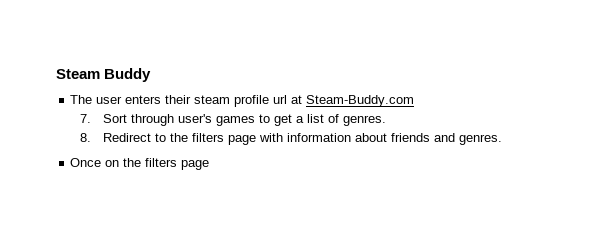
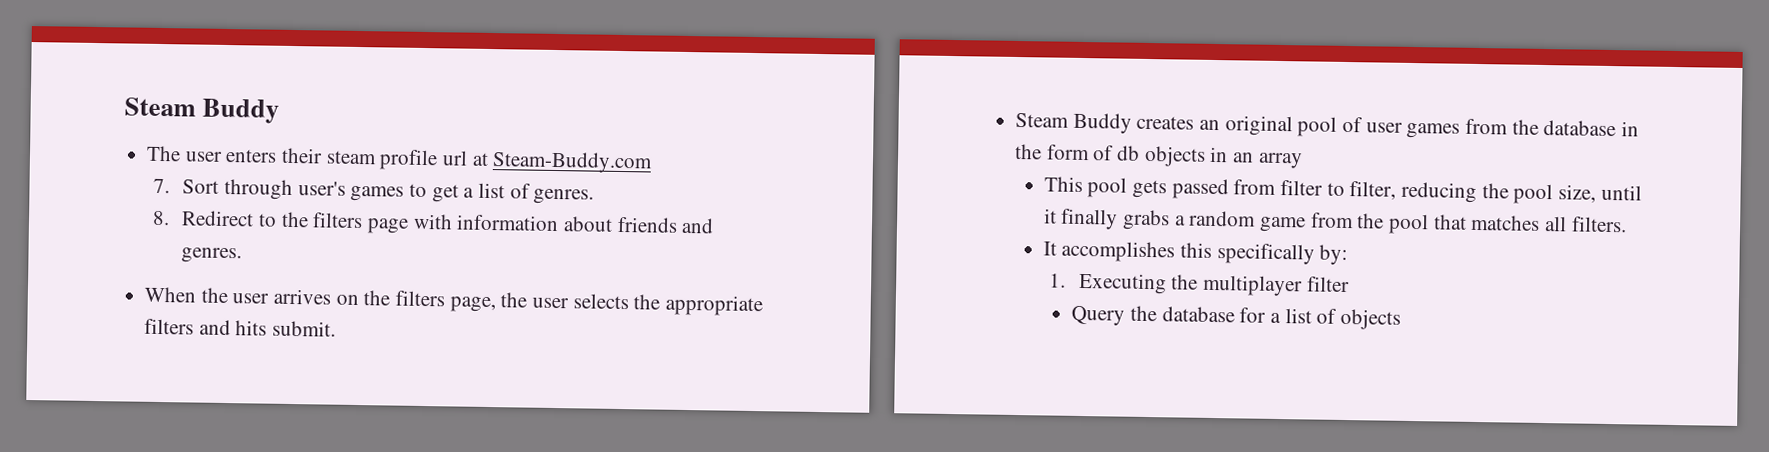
- Once on the filters page
+ When the user arrives on the filters page, the user selects the appropriate filters and hits submit.
+ Steam Buddy creates an original pool of user games from the database in the form of db objects in an array
+ This pool gets passed from filter to filter, reducing the pool size, until it finally grabs a random game from the pool that matches all filters.
+ It accomplishes this specifically by:
+ 1. Executing the multiplayer filter
+ Query the database for a list of objects

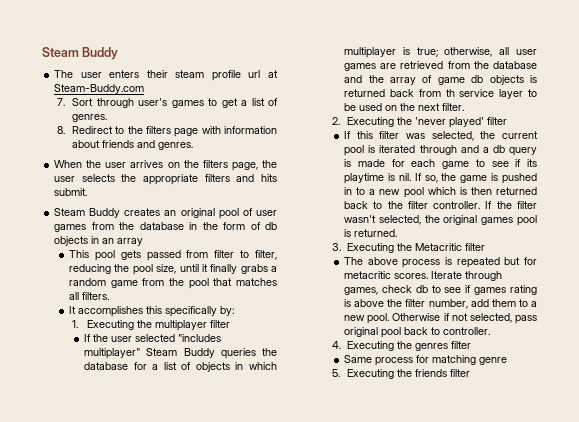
- Query the database for a list of objects
+ If the user selected "includes multiplayer" Steam Buddy queries the database for a list of objects in which multiplayer is true; otherwise, all user games are retrieved from the database and the array of game db objects is returned back from th service layer to be used on the next filter.
+ 2. Executing the 'never played' filter
+ If this filter was selected, the current pool is iterated through and a db query is made for each game to see if its playtime is nil. If so, the game is pushed in to a new pool which is then returned back to the filter controller. If the filter wasn't selected, the original games pool is returned.
+ 3. Executing the Metacritic filter
+ The above process is repeated but for metacritic scores. Iterate through games, check db to see if games rating is above the filter number, add them to a new pool. Otherwise if not selected, pass original pool back to controller.
+ 4. Executing the genres filter
+ Same process for matching genre
+ 5. Executing the friends filter

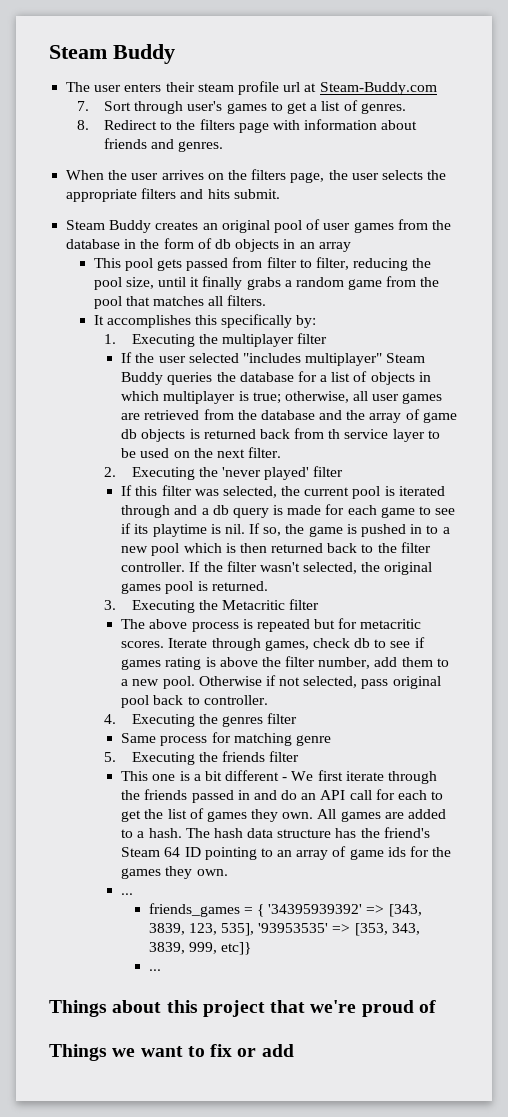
+ This one is a bit different - We first iterate through the friends passed in and do an API call for each to get the list of games they own. All games are added to a hash. The hash data structure has the friend's Steam 64 ID pointing to an array of game ids for the games they own.
+ ...
+ friends_games = { '34395939392' => [343, 3839, 123, 535], '93953535' => [353, 343, 3839, 999, etc]}
+ ...
+ Things about this project that we're proud of
+ Things we want to fix or add

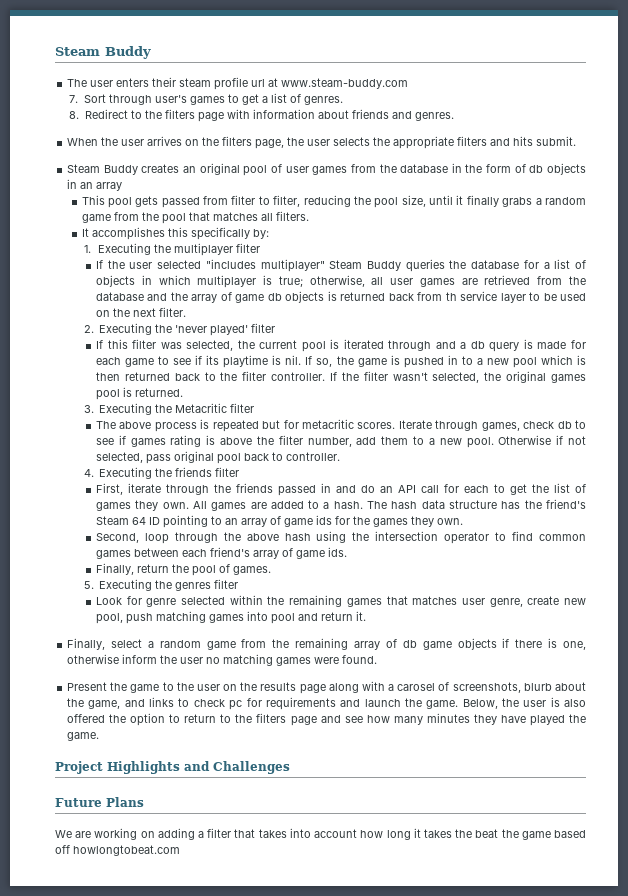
- The user enters their steam profile url at Steam-Buddy.com
+ The user enters their steam profile url at www.steam-buddy.com
- 4. Executing the genres filter
- Same process for matching genre
- 5. Executing the friends filter
- This one is a bit different - We first iterate through the friends passed in and do an API call for each to get the list of games they own.
+ 4. Executing the friends filter
+ First, iterate through the friends passed in and do an API call for each to get the list of games they own.
  The hash data structure has the friend's Steam 64 ID pointing to an array of game ids for the games they own.
- ...
- friends_games = { '34395939392' => [343, 3839, 123, 535], '93953535' => [353, 343, 3839, 999, etc]}
- ...
- Things about this project that we're proud of
- Things we want to fix or add
+ Second, loop through the above hash using the intersection operator to find common games between each friend's array of game ids.
+ Finally, return the pool of games.
+ 5. Executing the genres filter
+ Look for genre selected within the remaining games that matches user genre, create new pool, push matching games into pool and return it.
+ Finally, select a random game from the remaining array of db game objects if there is one, otherwise inform the user no matching games were found.
+ Present the game to the user on the results page along with a carosel of screenshots, blurb about the game, and links to check pc for requirements and launch the game. Below, the user is also offered the option to return to the filters page and see how many minutes they have played the game.
+ Project Highlights and Challenges
+ Future Plans
+ We are working on adding a filter that takes into account how long it takes the beat the game based off howlongtobeat.com

